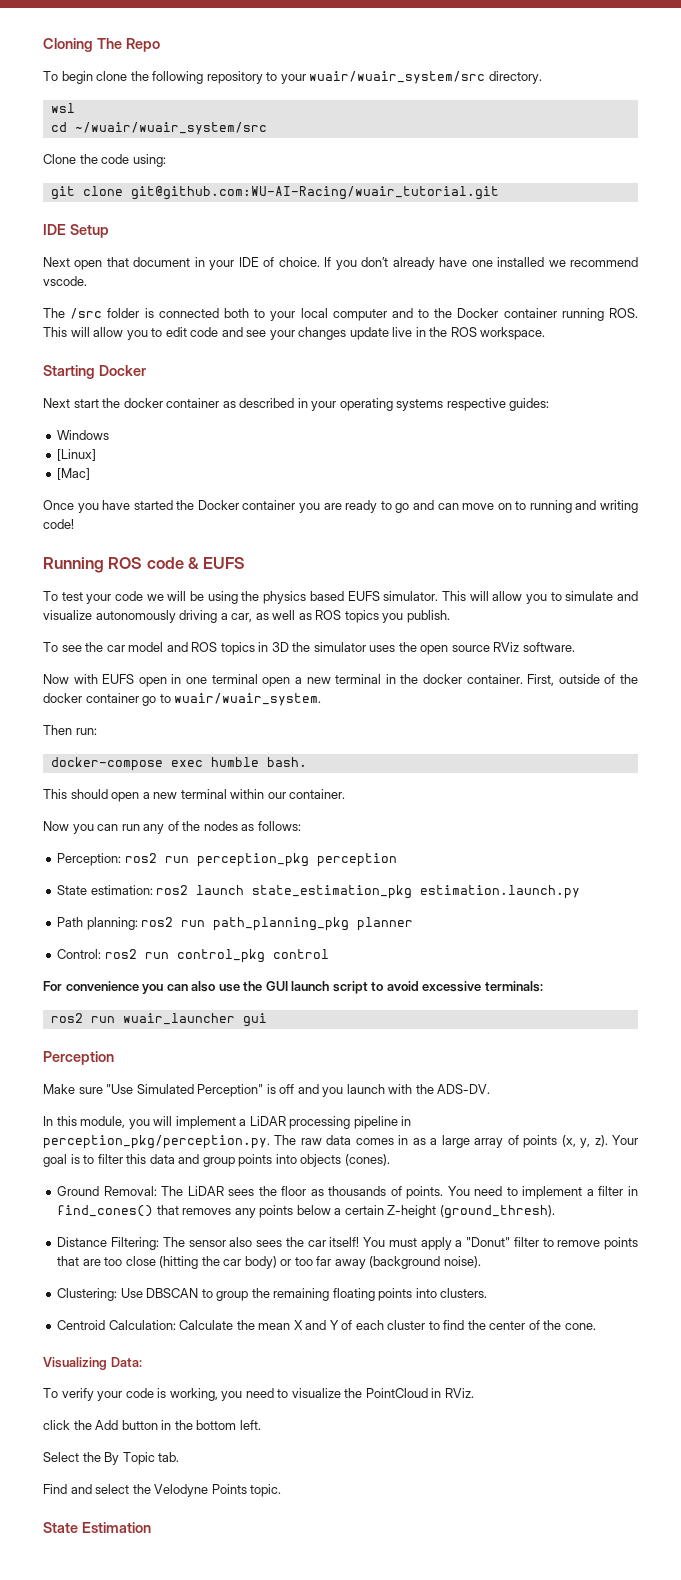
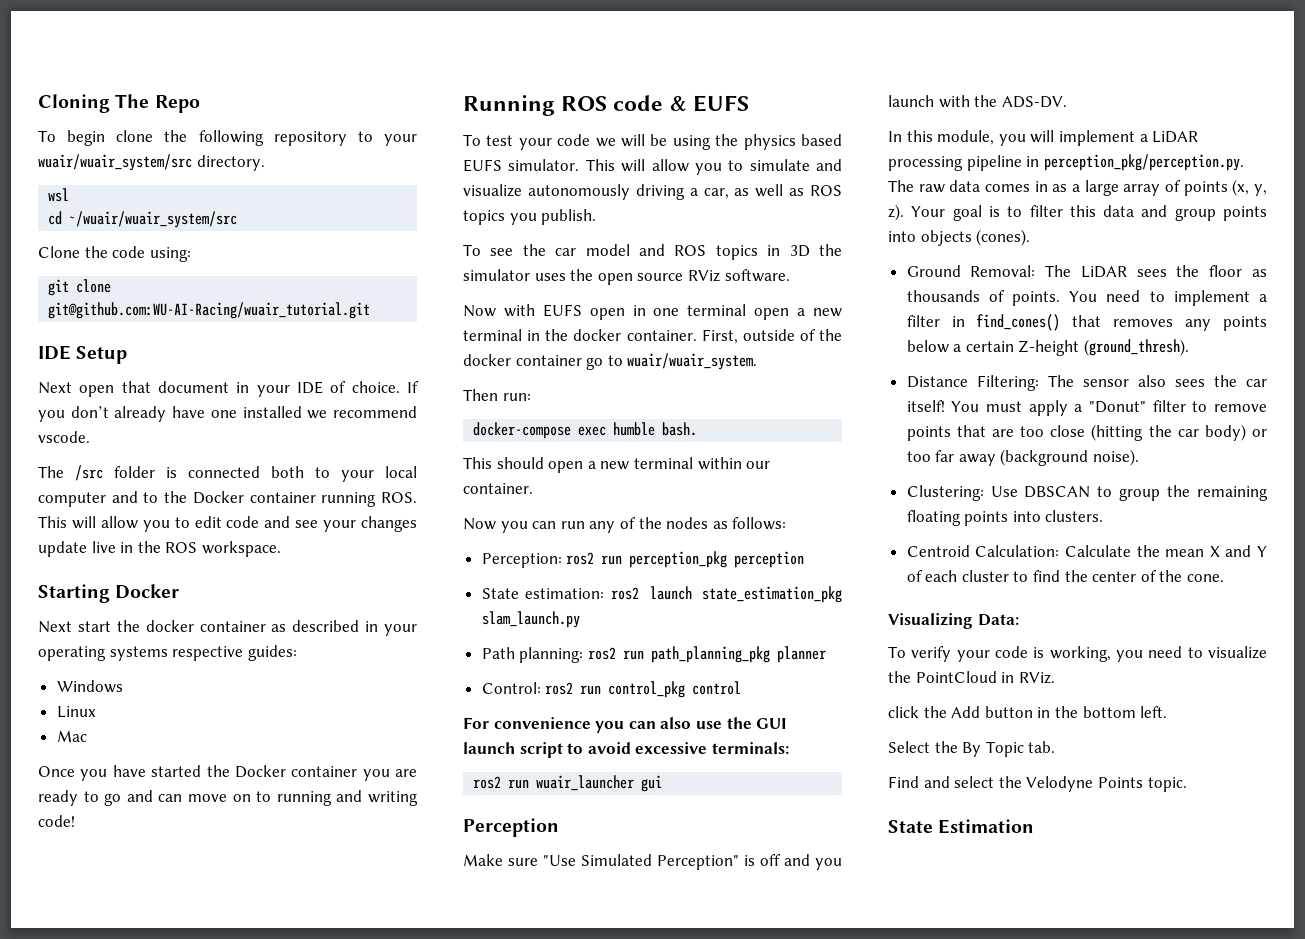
- [Linux]
- [Mac]
+ Linux
+ Mac
- State estimation: ros2 launch state_estimation_pkg estimation.launch.py
+ State estimation: ros2 launch state_estimation_pkg slam_launch.py

